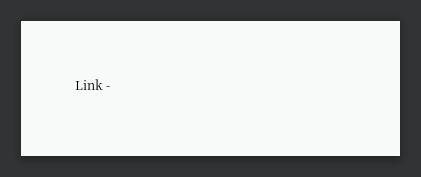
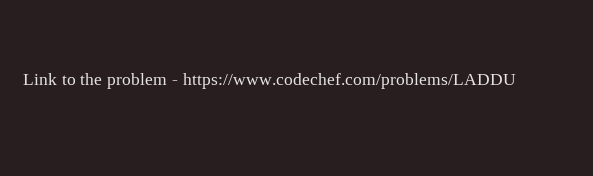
- Link -
+ Link to the problem - https://www.codechef.com/problems/LADDU

